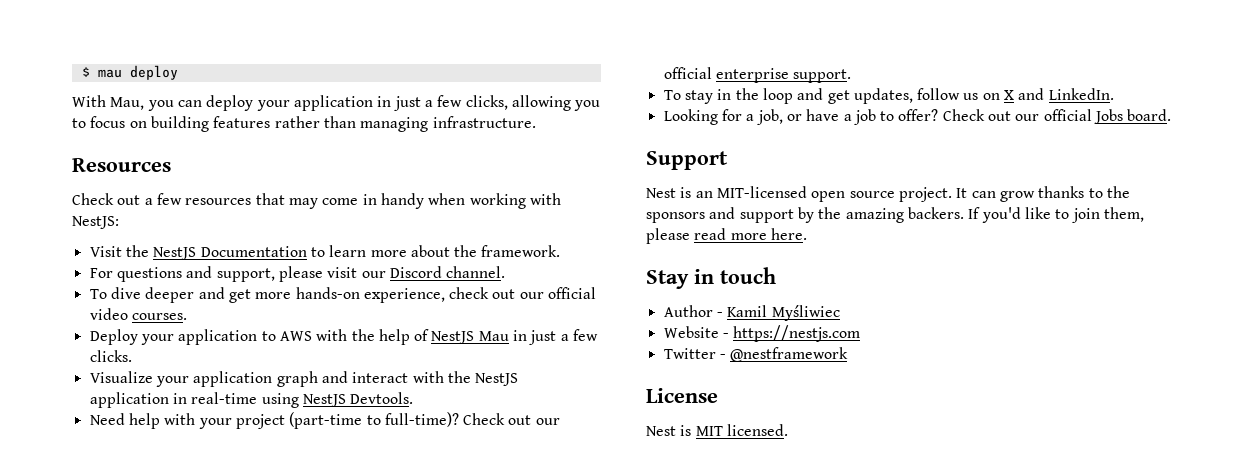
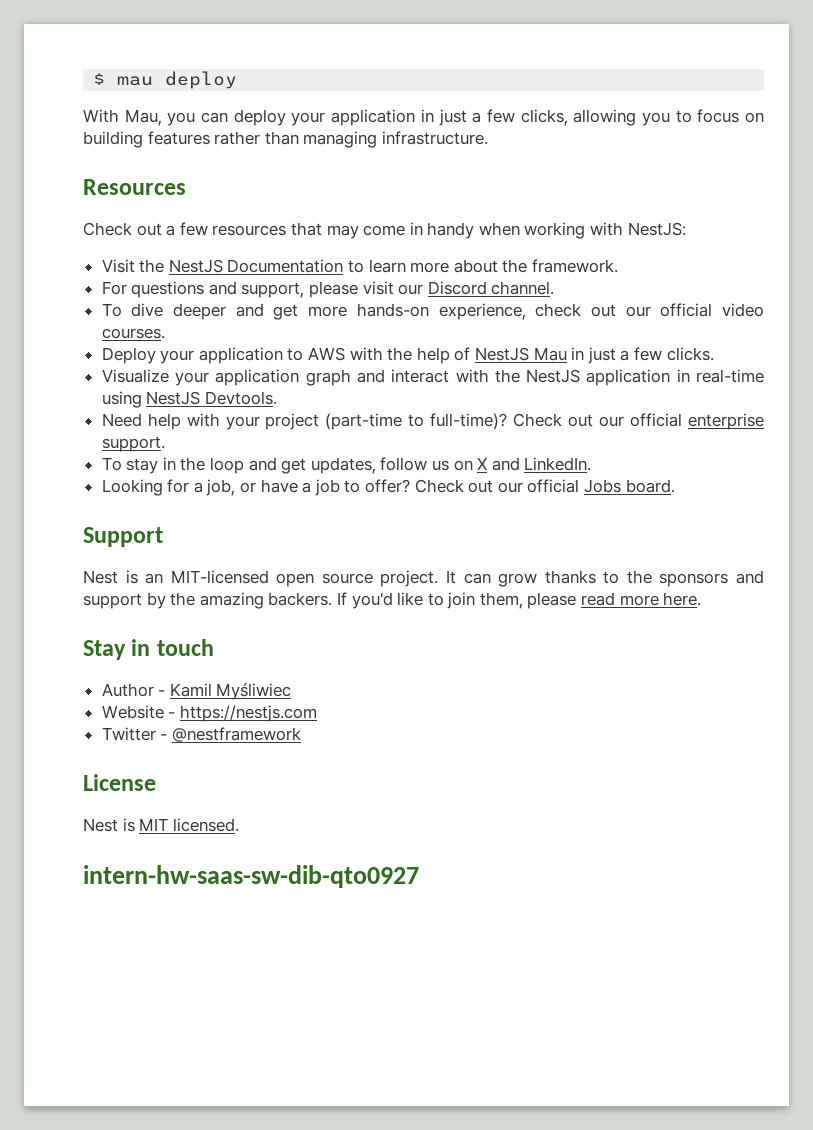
+ intern-hw-saas-sw-dib-qto0927

